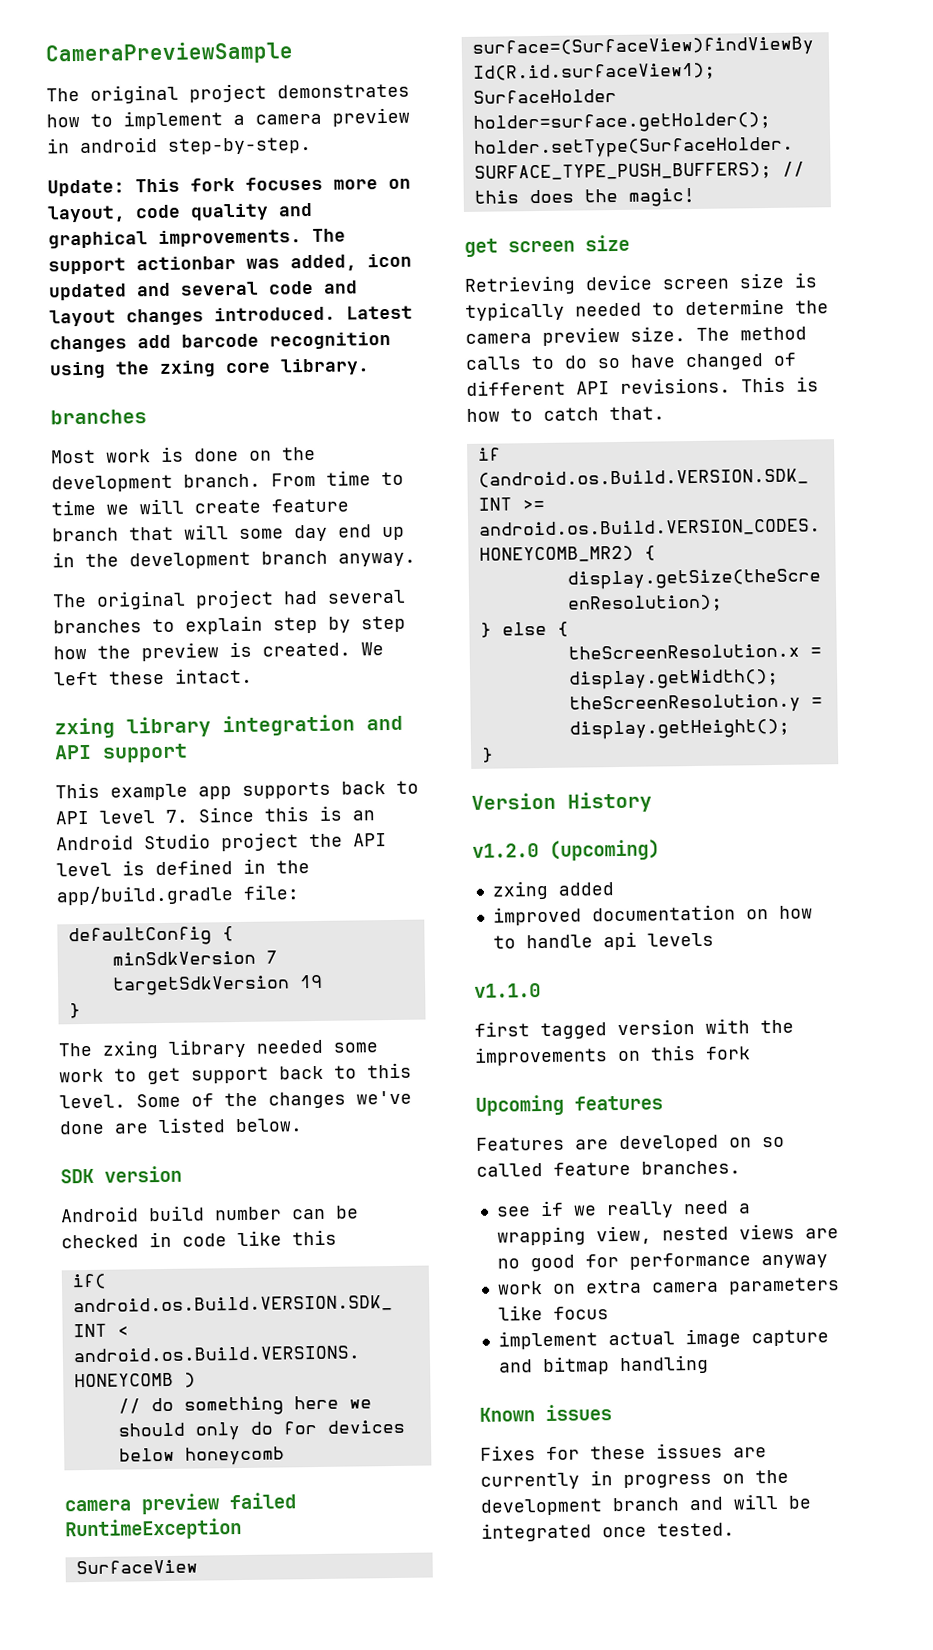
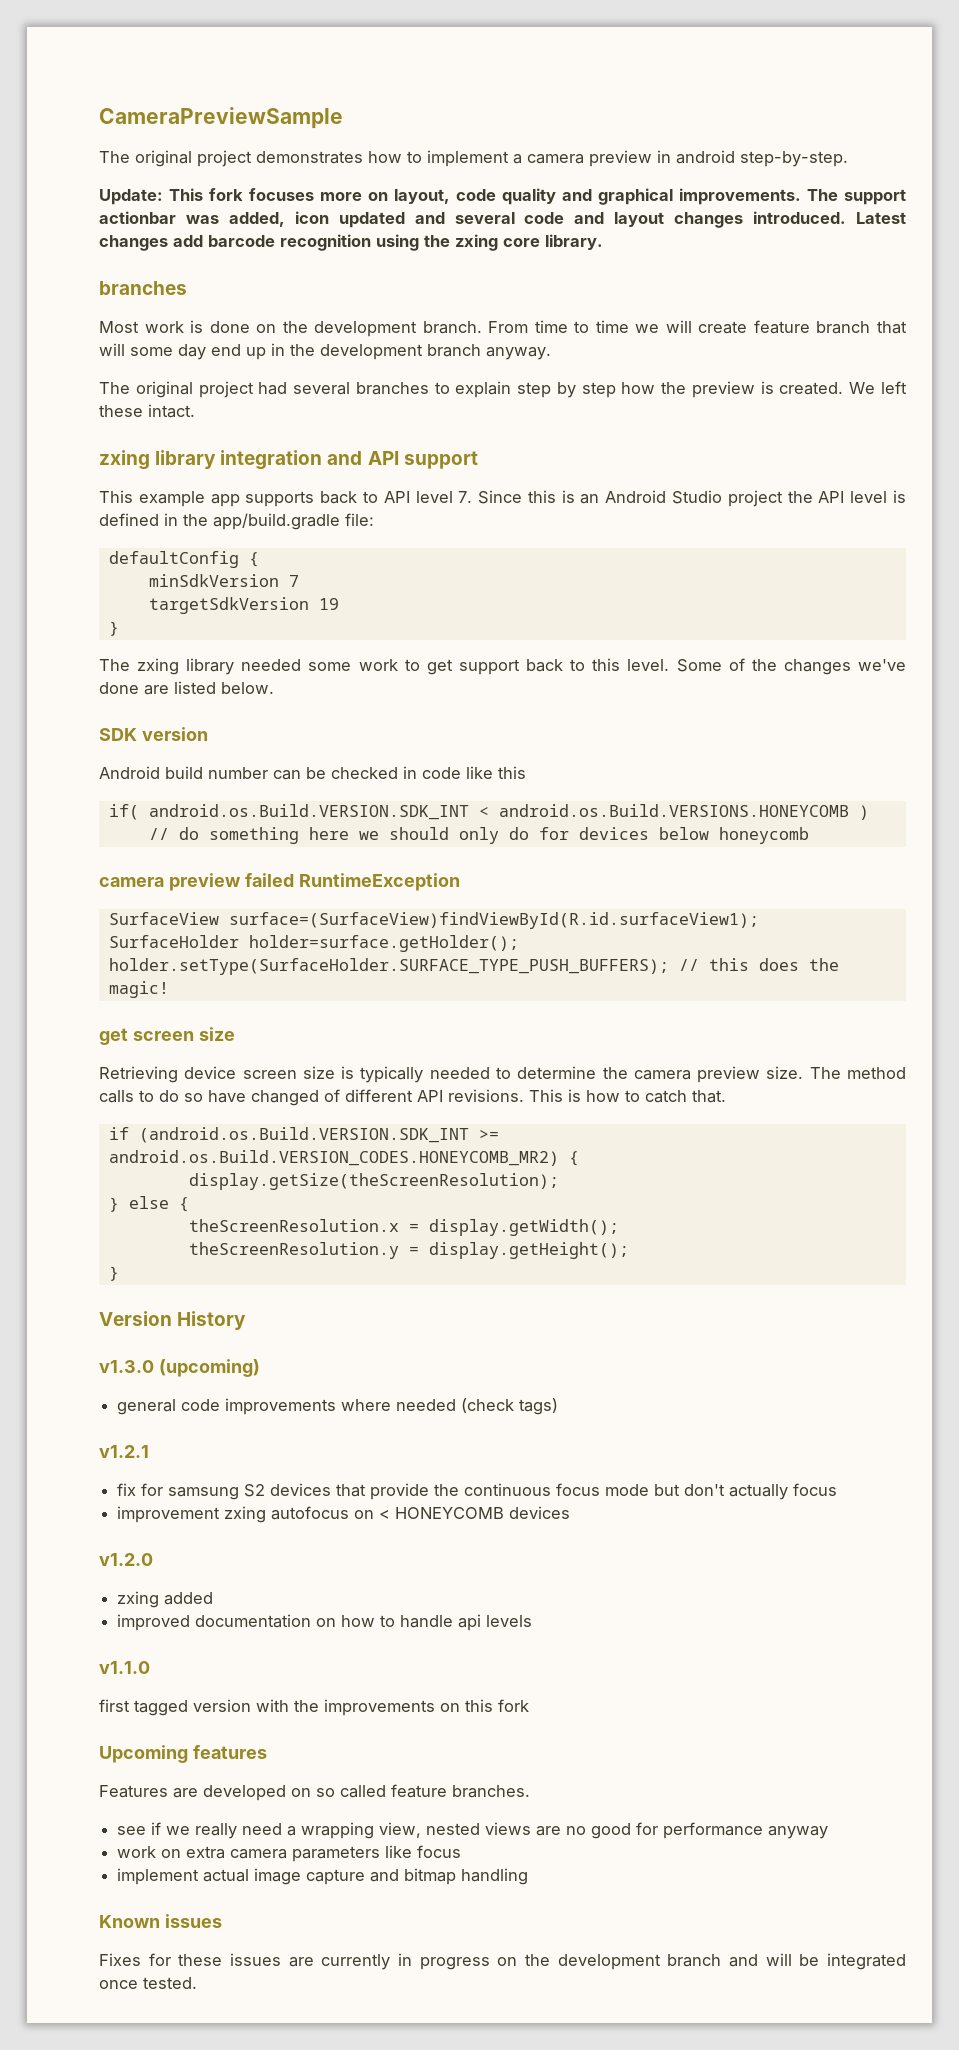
+ v1.3.0 (upcoming)
+ general code improvements where needed (check tags)
+ v1.2.1
+ fix for samsung S2 devices that provide the continuous focus mode but don't actually focus
+ improvement zxing autofocus on < HONEYCOMB devices
- v1.2.0 (upcoming)
+ v1.2.0

